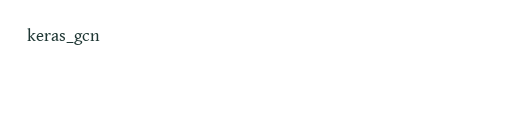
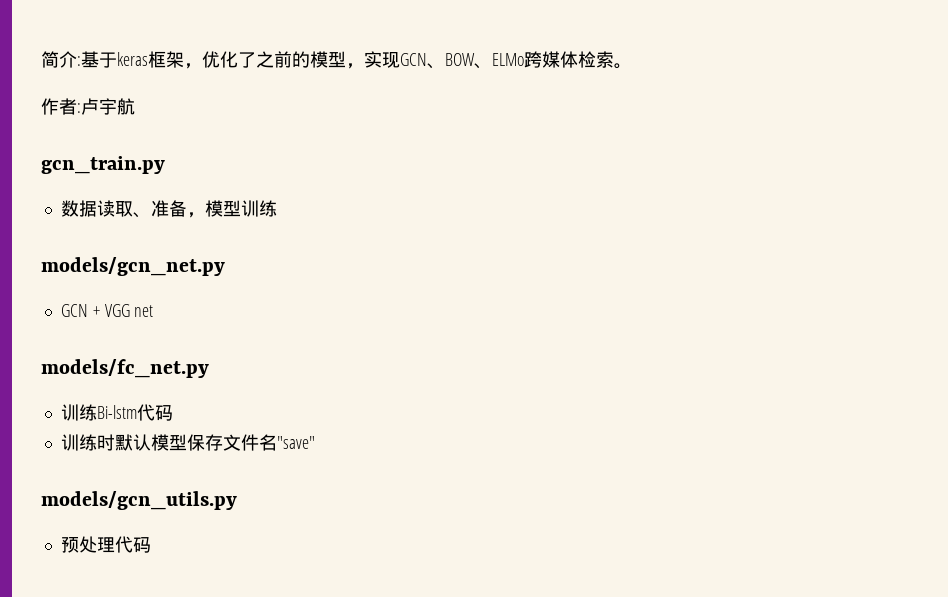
- keras_gcn
+ 简介:基于keras框架，优化了之前的模型，实现GCN、BOW、ELMo跨媒体检索。
+ 作者:卢宇航
+ gcn_train.py
+ 数据读取、准备，模型训练
+ models/gcn_net.py
+ GCN + VGG net
+ models/fc_net.py
+ 训练Bi-lstm代码
+ 训练时默认模型保存文件名"save"
+ models/gcn_utils.py
+ 预处理代码

